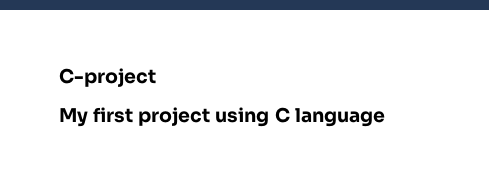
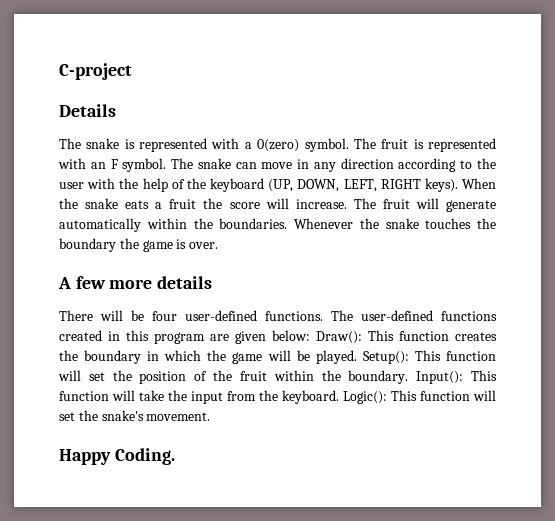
- My first project using C language
+ Details
+ The snake is represented with a 0(zero) symbol. The fruit is represented with an F symbol. The snake can move in any direction according to the user with the help of the keyboard (UP, DOWN, LEFT, RIGHT keys). When the snake eats a fruit the score will increase. The fruit will generate automatically within the boundaries. Whenever the snake touches the boundary the game is over.
+ A few more details
+ There will be four user-defined functions. The user-defined functions created in this program are given below: Draw(): This function creates the boundary in which the game will be played. Setup(): This function will set the position of the fruit within the boundary. Input(): This function will take the input from the keyboard. Logic(): This function will set the snake's movement.
+ Happy Coding.

